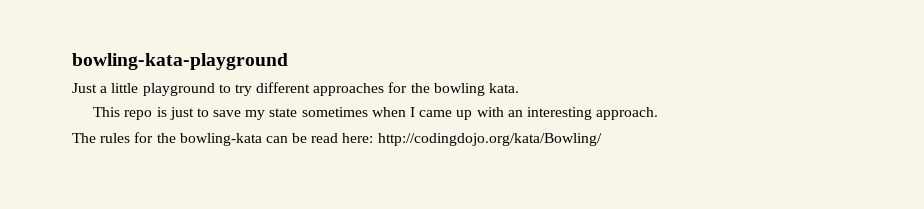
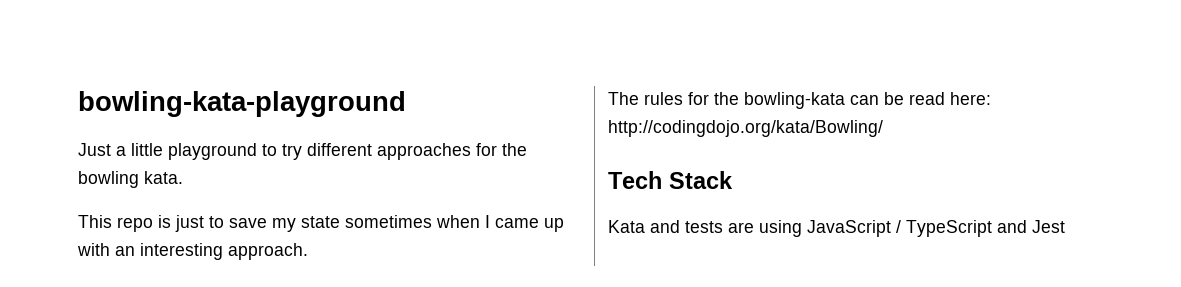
+ Tech Stack
+ Kata and tests are using JavaScript / TypeScript and Jest

